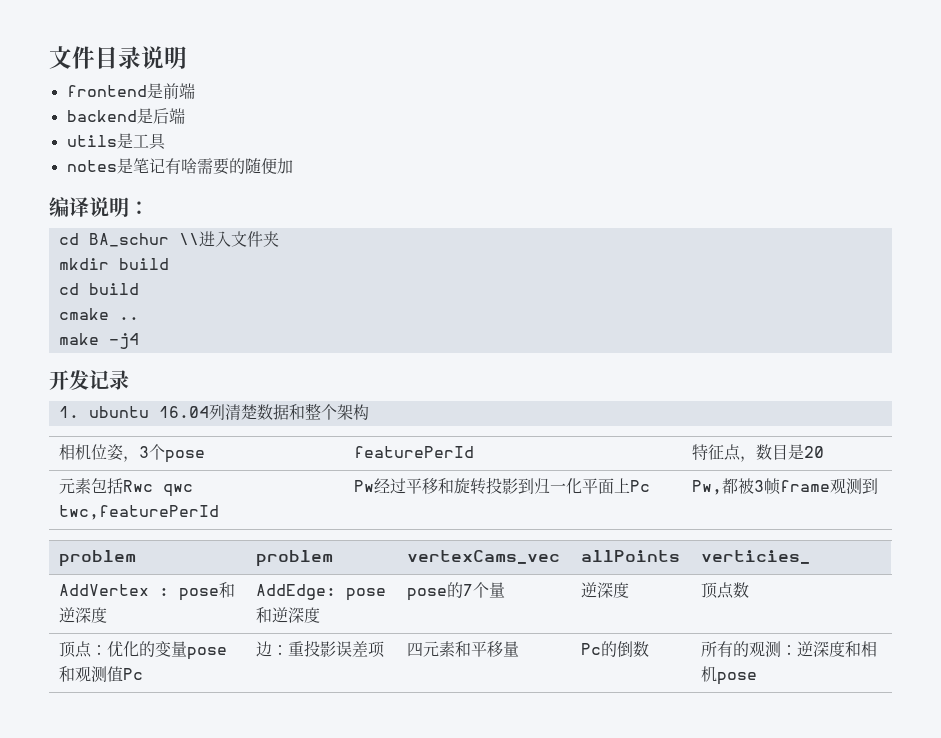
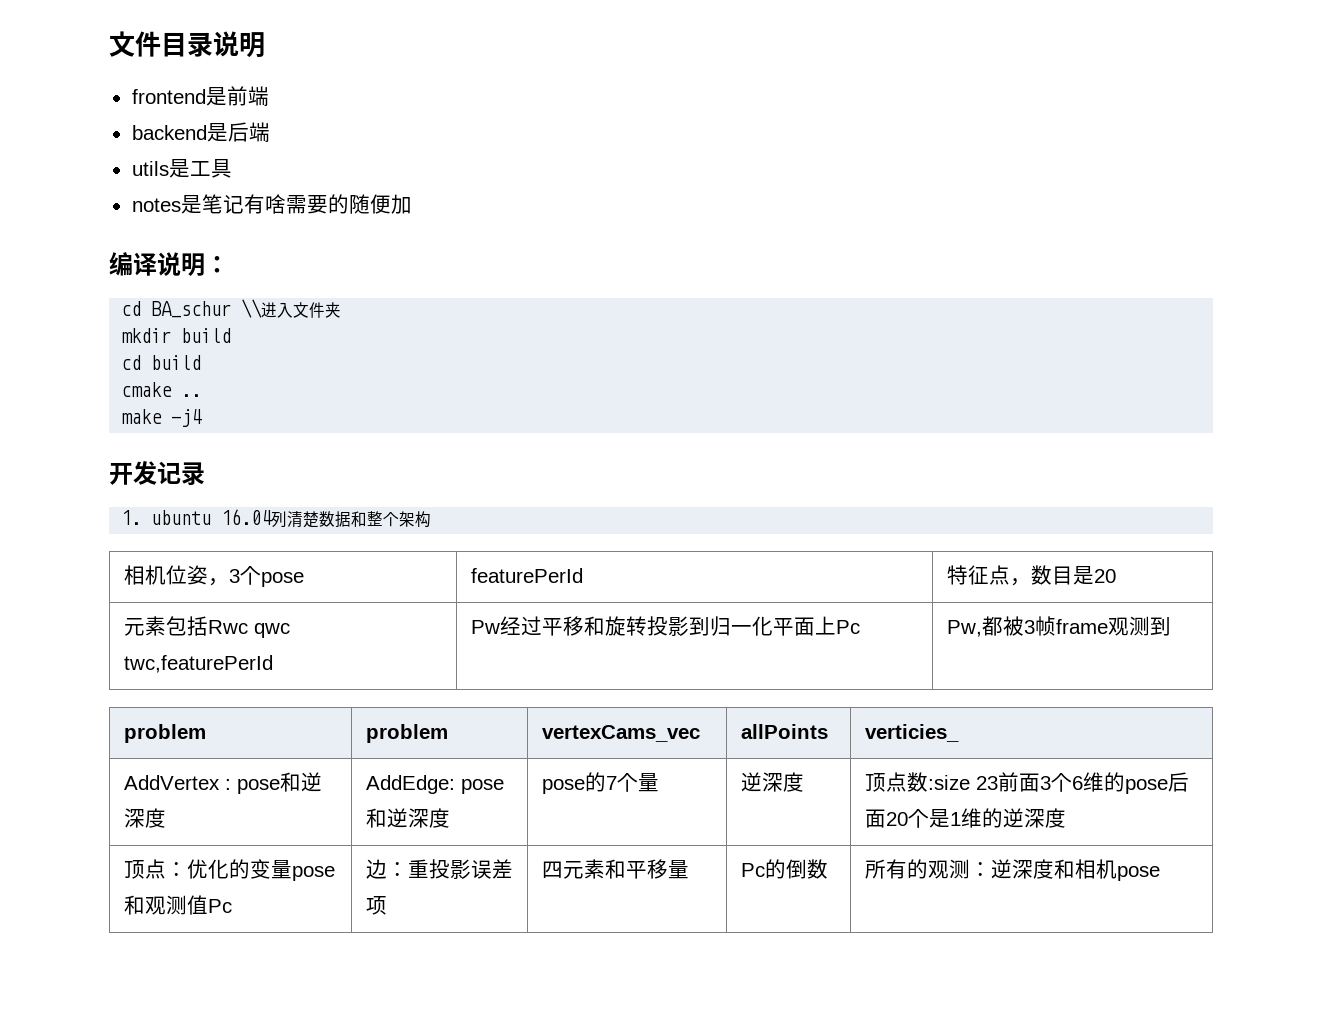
- AddVertex : pose和逆深度 | AddEdge: pose和逆深度 | pose的7个量 | 逆深度 | 顶点数
+ AddVertex : pose和逆深度 | AddEdge: pose和逆深度 | pose的7个量 | 逆深度 | 顶点数:size 23前面3个6维的pose后面20个是1维的逆深度

